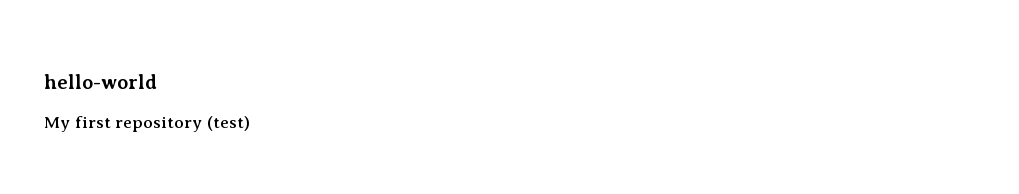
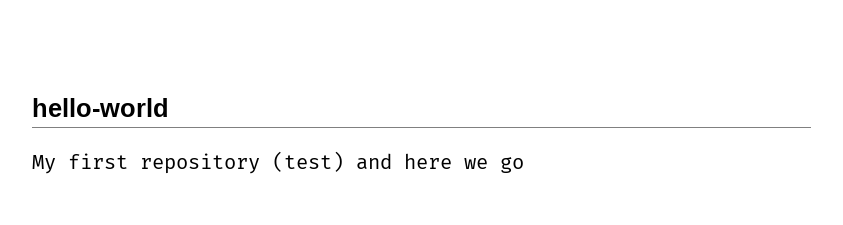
- My first repository (test)
+ My first repository (test) and here we go

